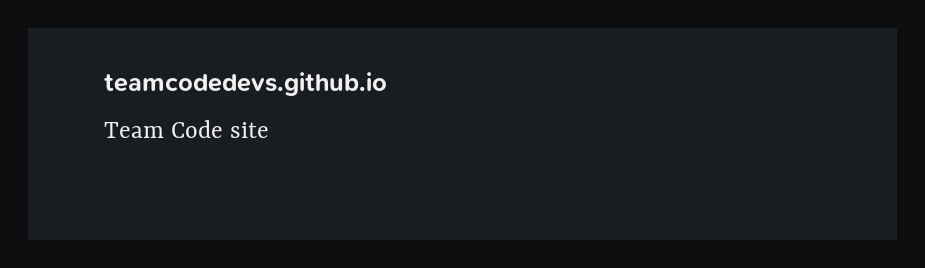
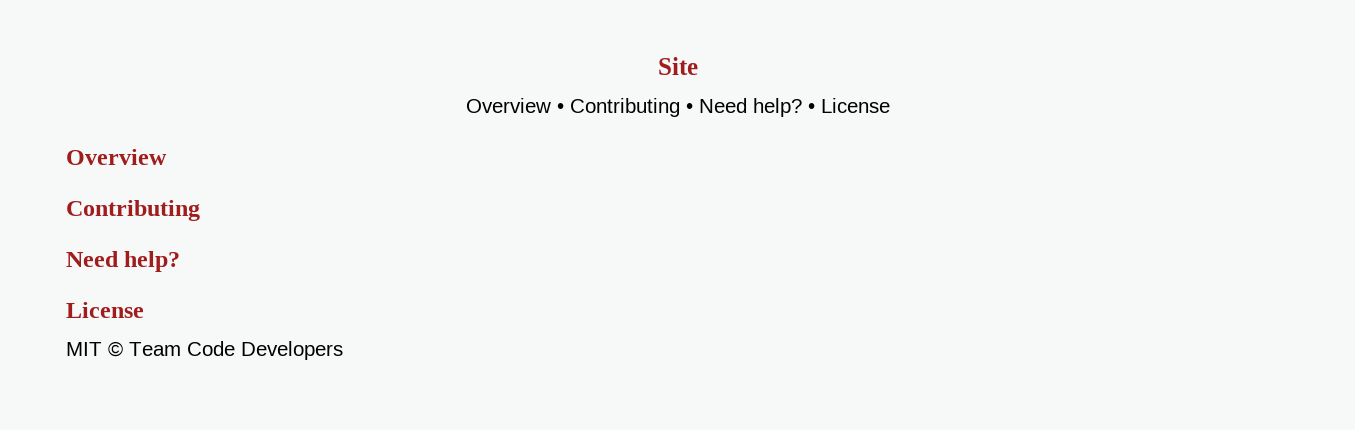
- teamcodedevs.github.io
- Team Code site
+ Site
+ Overview • Contributing • Need help? • License
+ Overview
+ Contributing
+ Need help?
+ License
+ MIT © Team Code Developers

